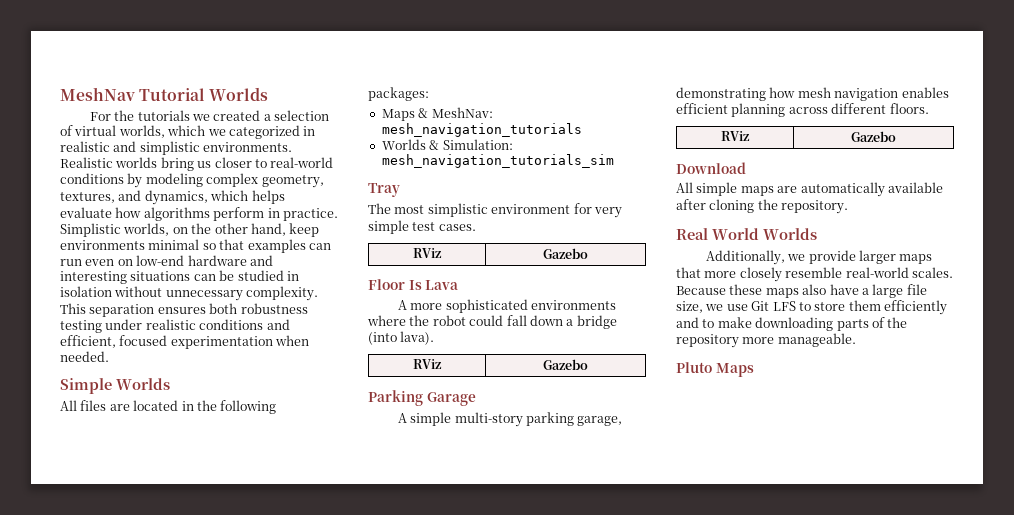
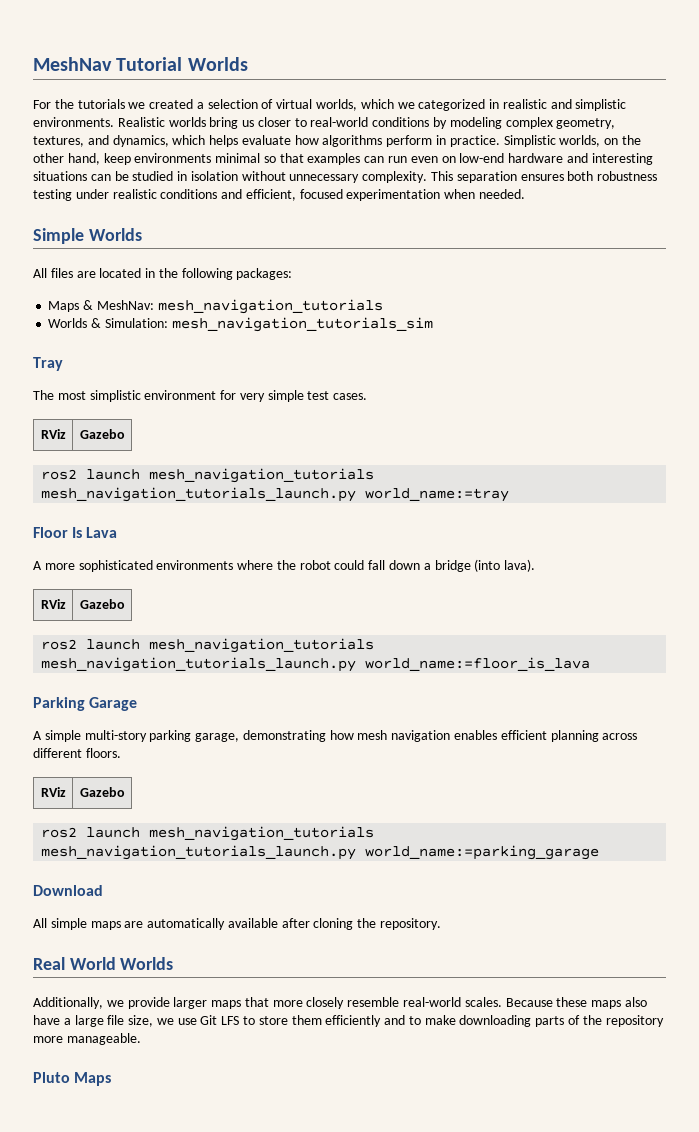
+ ros2 launch mesh_navigation_tutorials mesh_navigation_tutorials_launch.py world_name:=tray
+ ros2 launch mesh_navigation_tutorials mesh_navigation_tutorials_launch.py world_name:=floor_is_lava
+ ros2 launch mesh_navigation_tutorials mesh_navigation_tutorials_launch.py world_name:=parking_garage

